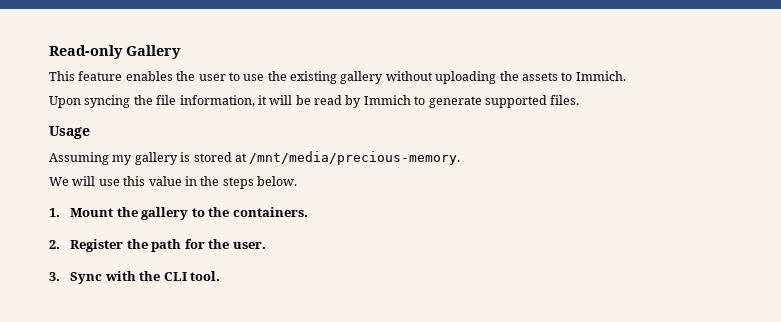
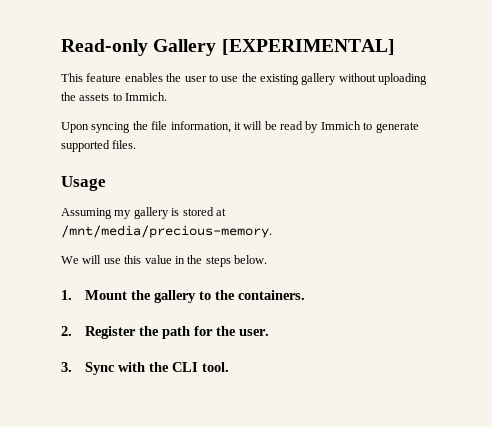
- Read-only Gallery
+ Read-only Gallery [EXPERIMENTAL]

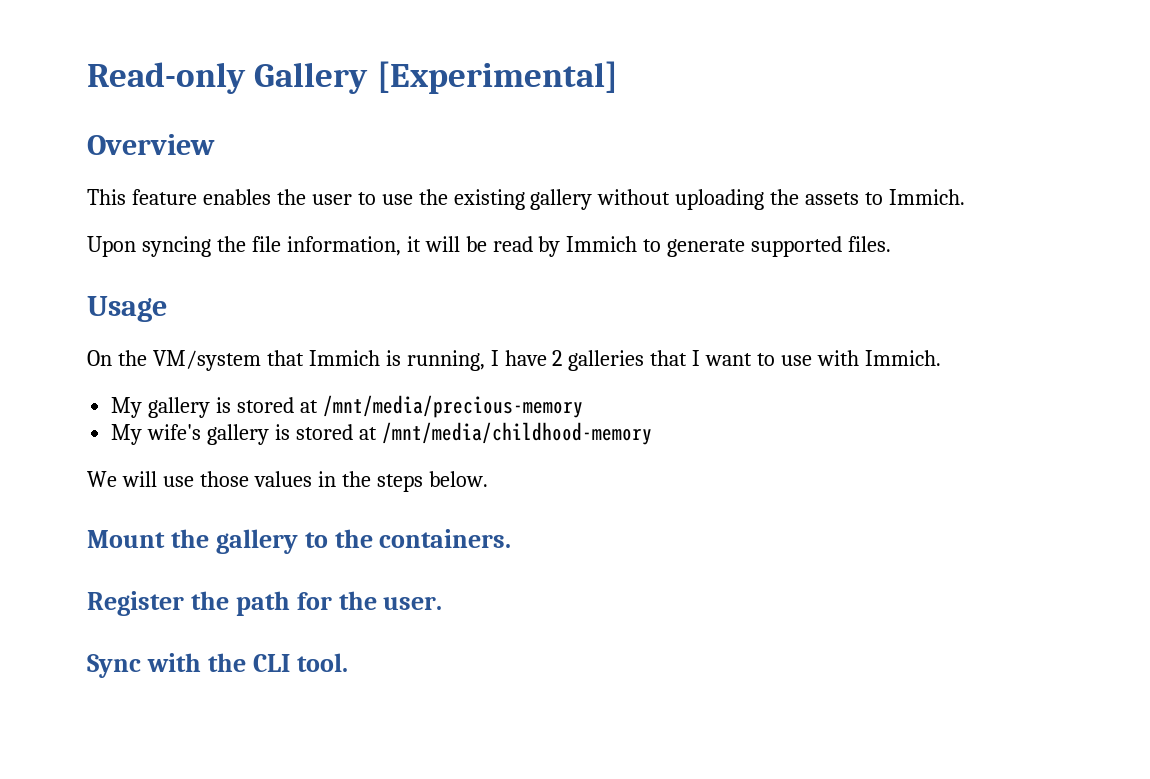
- Read-only Gallery [EXPERIMENTAL]
+ Read-only Gallery [Experimental]
+ Overview
- Assuming my gallery is stored at /mnt/media/precious-memory.
+ On the VM/system that Immich is running, I have 2 galleries that I want to use with Immich.
+ My gallery is stored at /mnt/media/precious-memory
+ My wife's gallery is stored at /mnt/media/childhood-memory
- We will use this value in the steps below.
+ We will use those values in the steps below.
- 1. Mount the gallery to the containers.
+ Mount the gallery to the containers.
- 2. Register the path for the user.
+ Register the path for the user.
- 3. Sync with the CLI tool.
+ Sync with the CLI tool.

